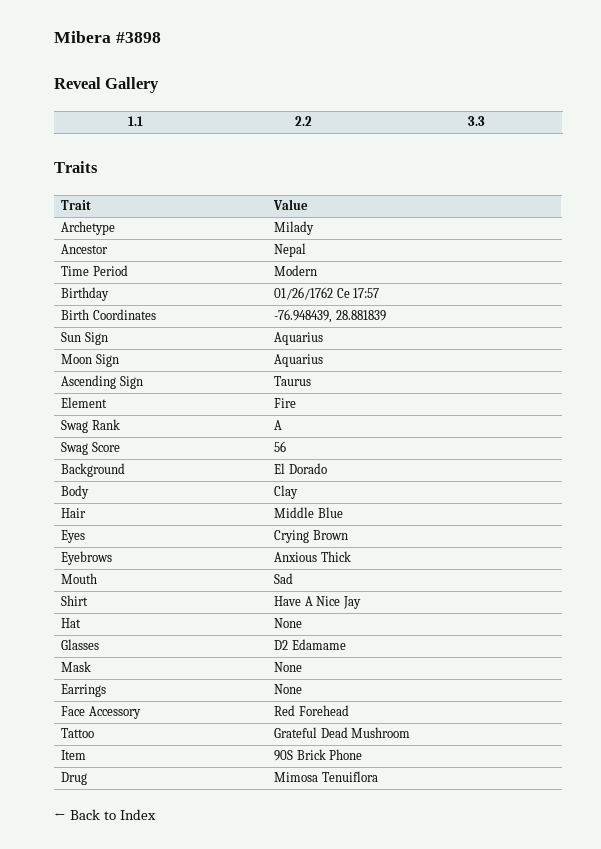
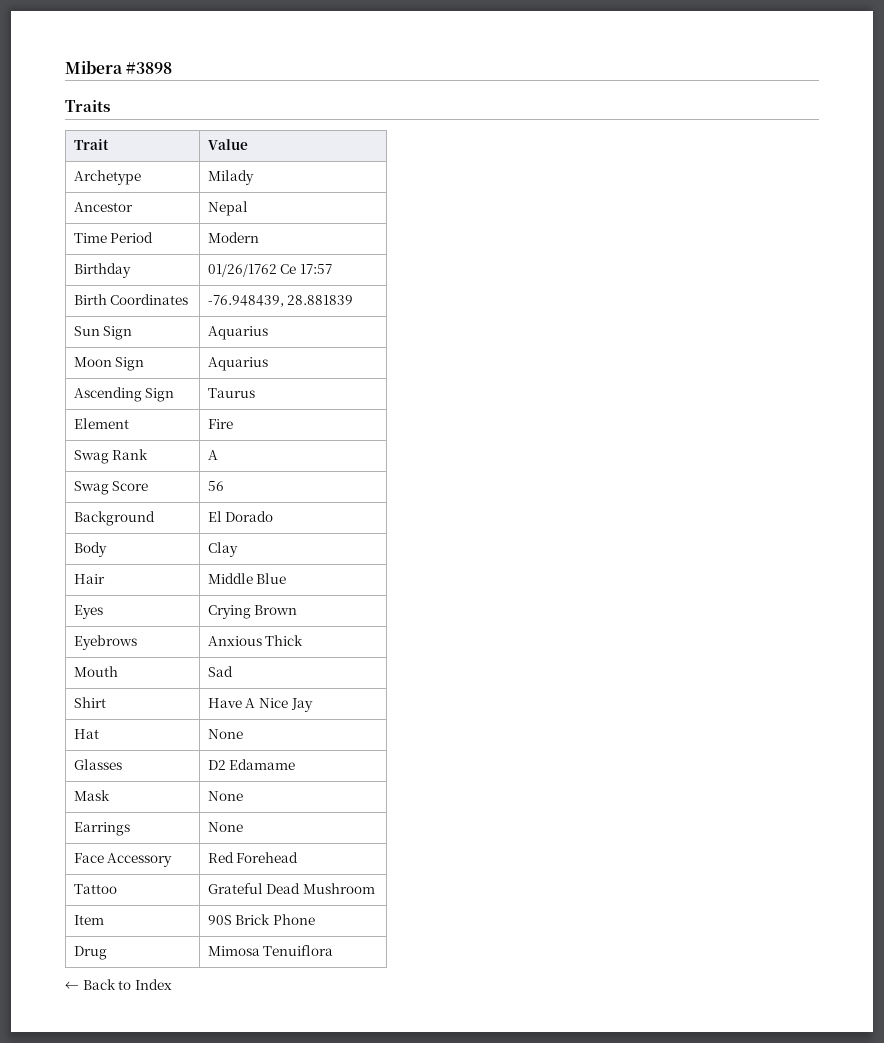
- Reveal Gallery
- 1.1 | 2.2 | 3.3

